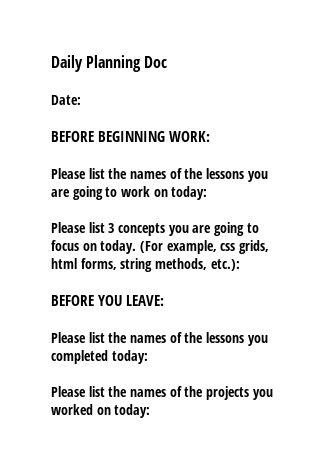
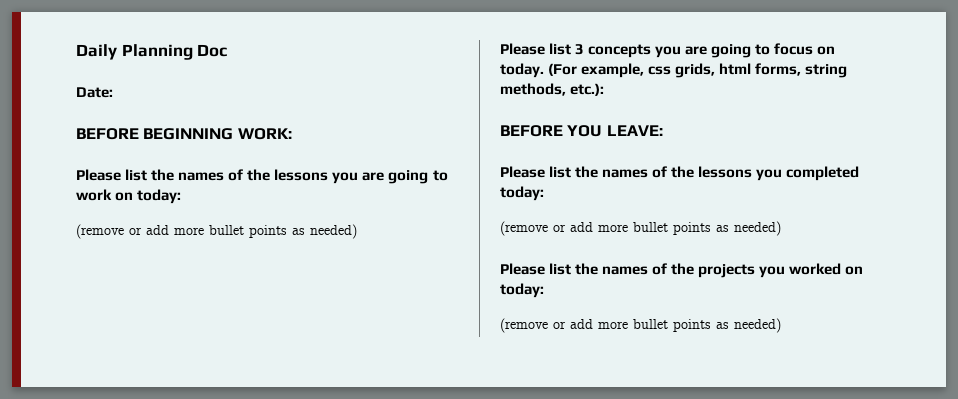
  Please list the names of the lessons you are going to work on today:
+ (remove or add more bullet points as needed)
  Please list the names of the lessons you completed today:
+ (remove or add more bullet points as needed)
  Please list the names of the projects you worked on today:
+ (remove or add more bullet points as needed)

